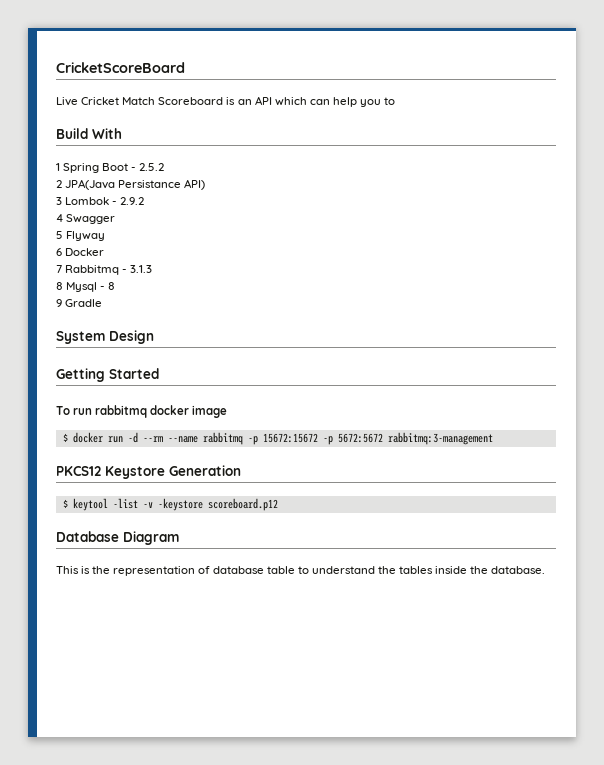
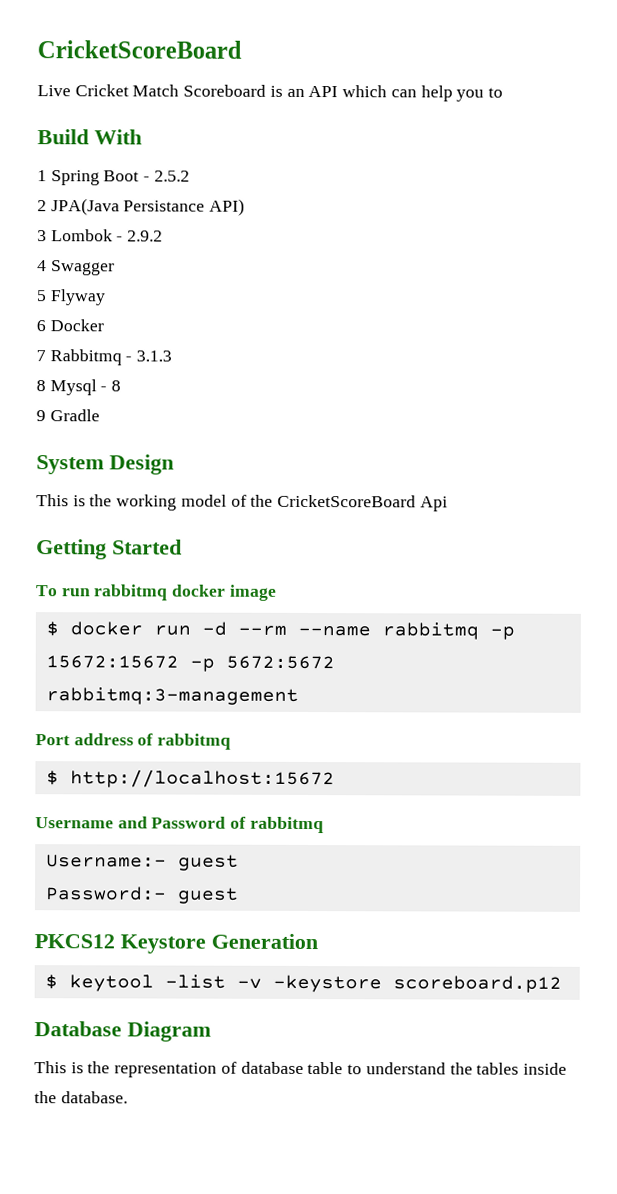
+ This is the working model of the CricketScoreBoard Api
+ Port address of rabbitmq
+ $ http://localhost:15672
+ Username and Password of rabbitmq
+ Username:- guest
+ Password:- guest

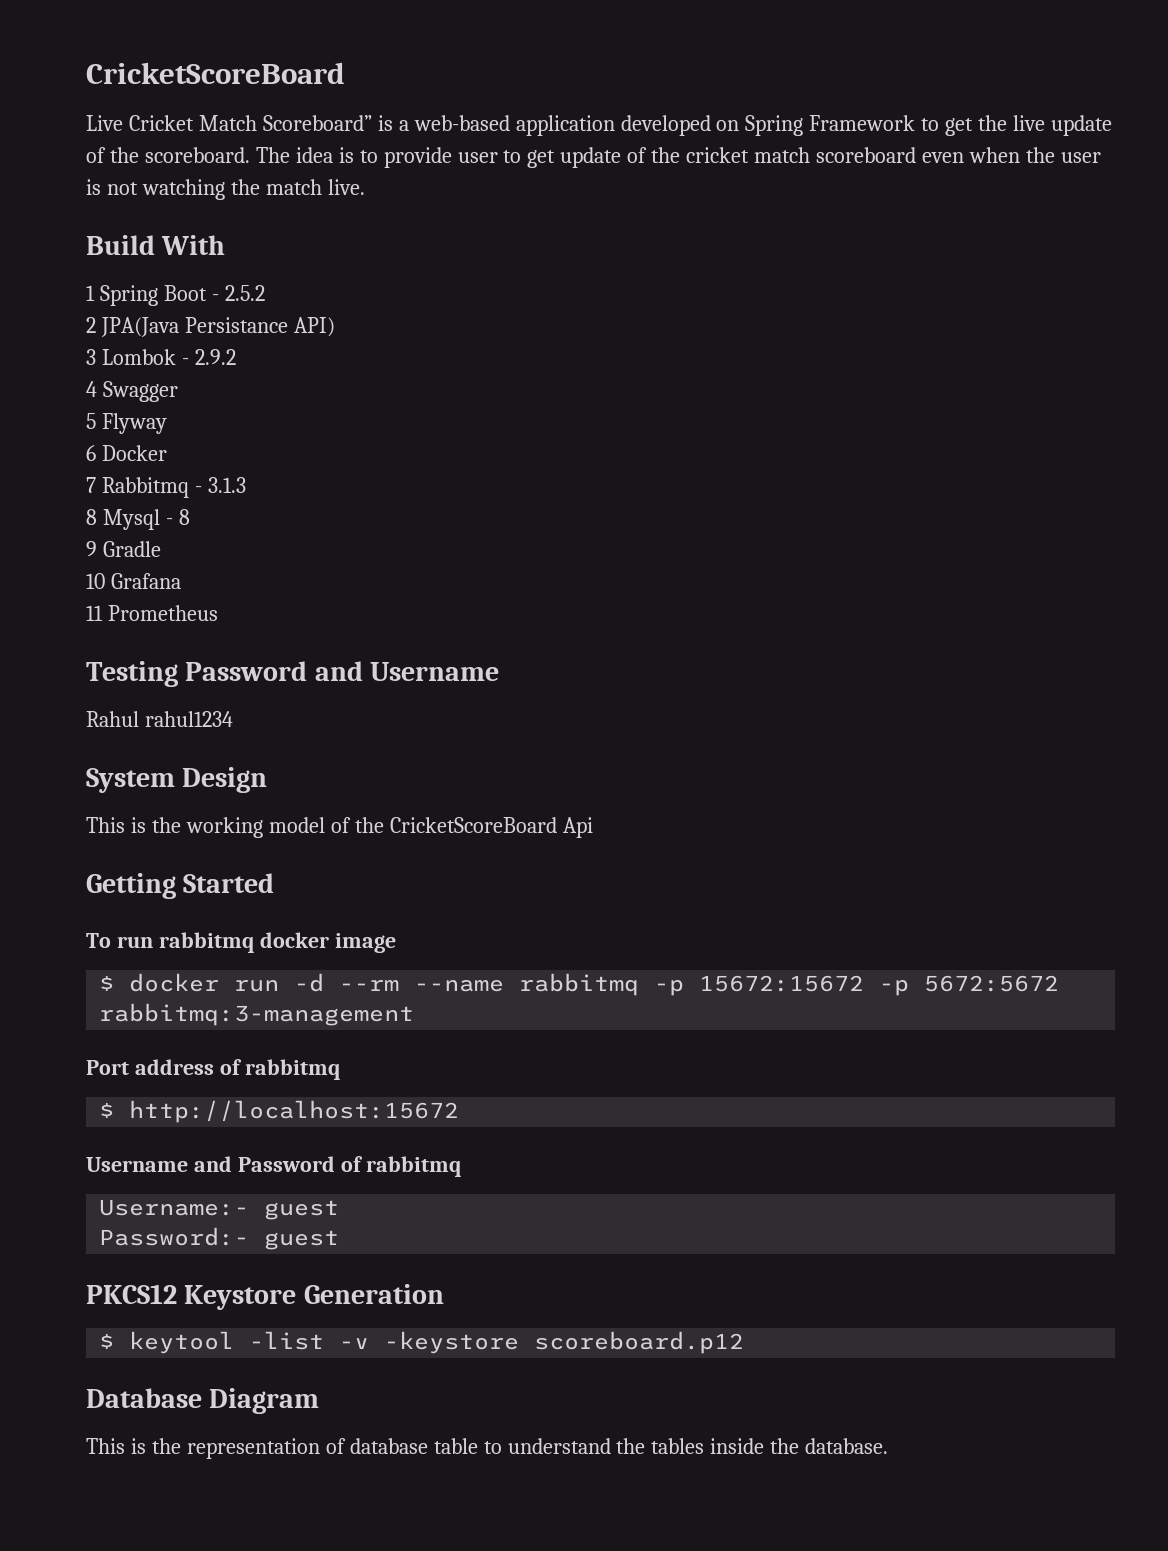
- Live Cricket Match Scoreboard is an API which can help you to
+ Live Cricket Match Scoreboard” is a web-based application developed on Spring Framework to get the live update of the scoreboard. The idea is to provide user to get update of the cricket match scoreboard even when the user is not watching the match live.
+ 10 Grafana
+ 11 Prometheus
+ Testing Password and Username
+ Rahul rahul1234

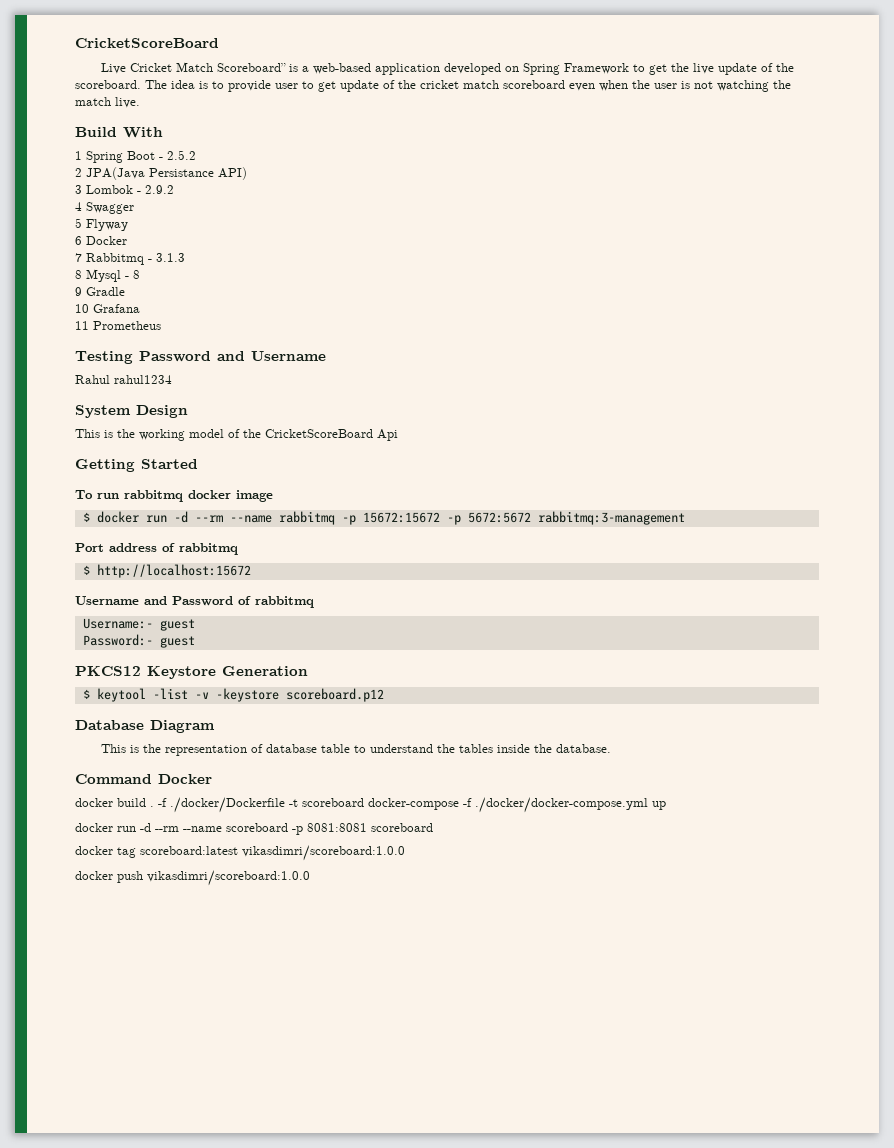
+ Command Docker
+ docker build . -f ./docker/Dockerfile -t scoreboard docker-compose -f ./docker/docker-compose.yml up
+ docker run -d --rm --name scoreboard -p 8081:8081 scoreboard
+ docker tag scoreboard:latest vikasdimri/scoreboard:1.0.0
+ docker push vikasdimri/scoreboard:1.0.0

